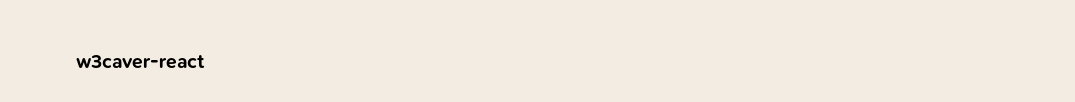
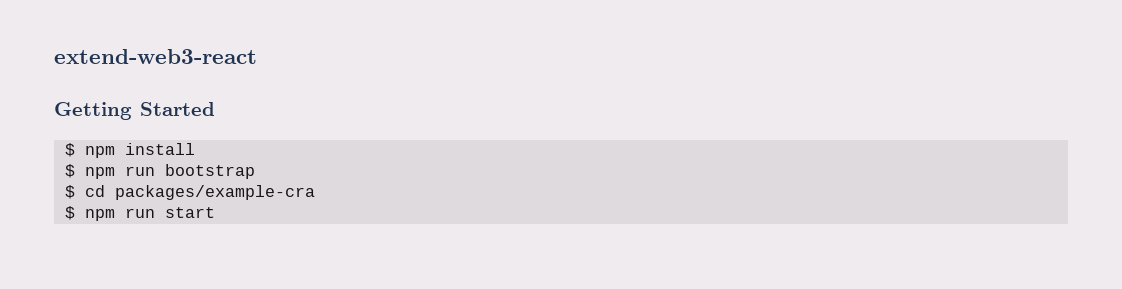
- w3caver-react
+ extend-web3-react
+ Getting Started
+ $ npm install
+ $ npm run bootstrap
+ $ cd packages/example-cra
+ $ npm run start

